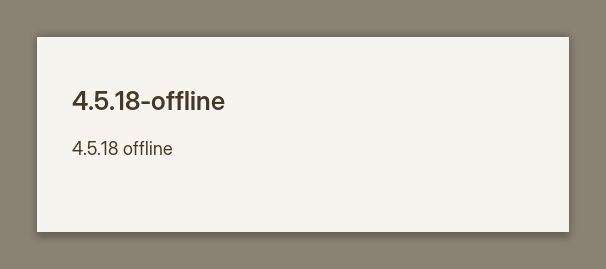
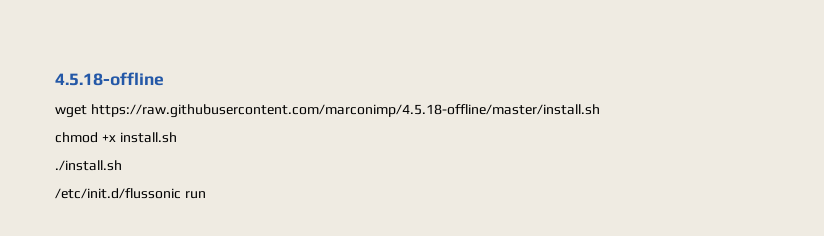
- 4.5.18 offline
+ wget https://raw.githubusercontent.com/marconimp/4.5.18-offline/master/install.sh
+ chmod +x install.sh
+ ./install.sh
+ /etc/init.d/flussonic run

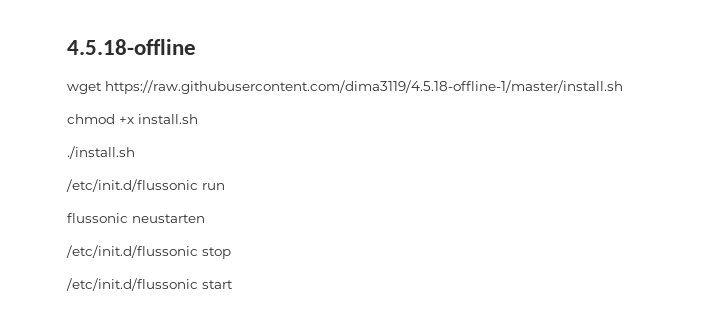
- wget https://raw.githubusercontent.com/marconimp/4.5.18-offline/master/install.sh
+ wget https://raw.githubusercontent.com/dima3119/4.5.18-offline-1/master/install.sh
+ flussonic neustarten
+ /etc/init.d/flussonic stop
+ /etc/init.d/flussonic start

